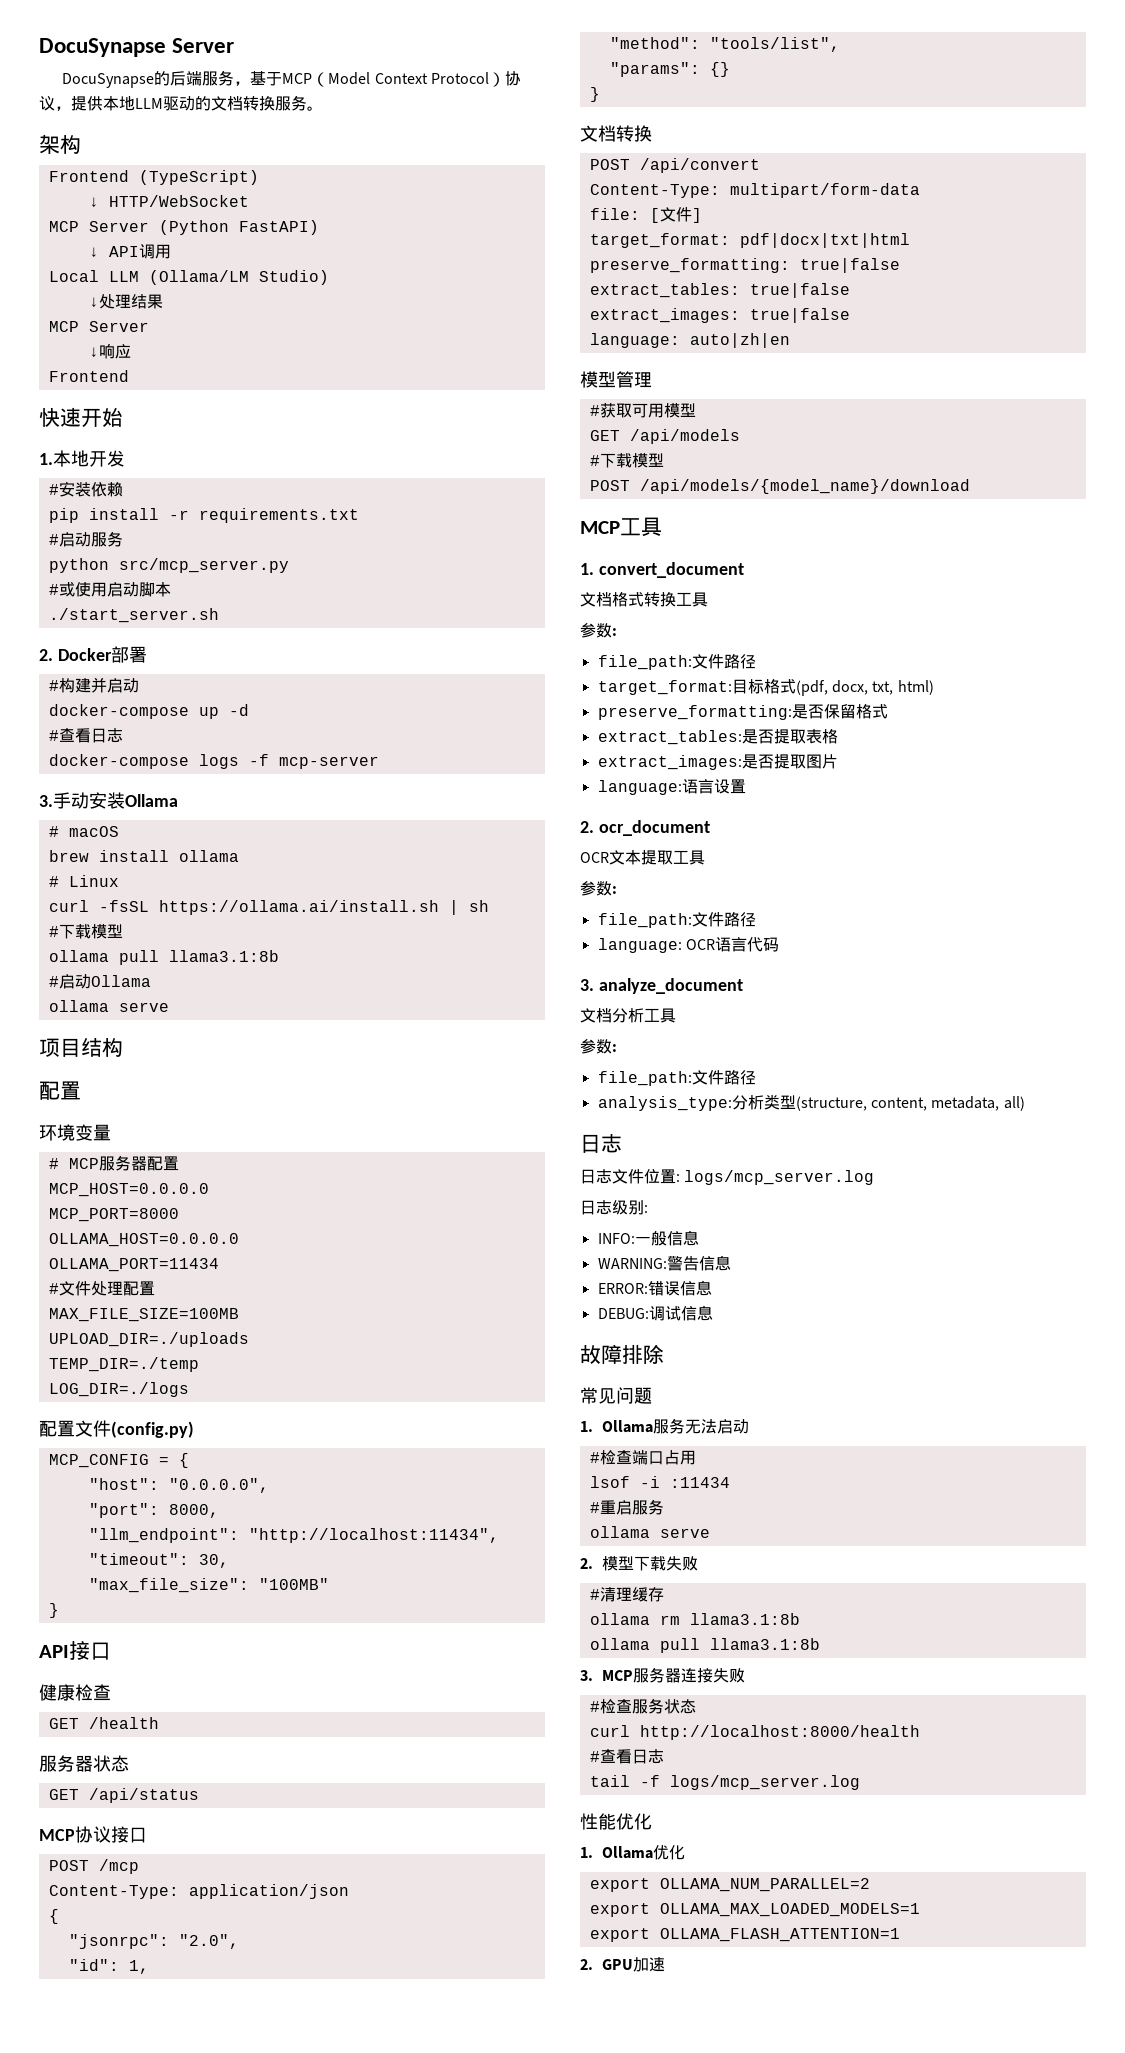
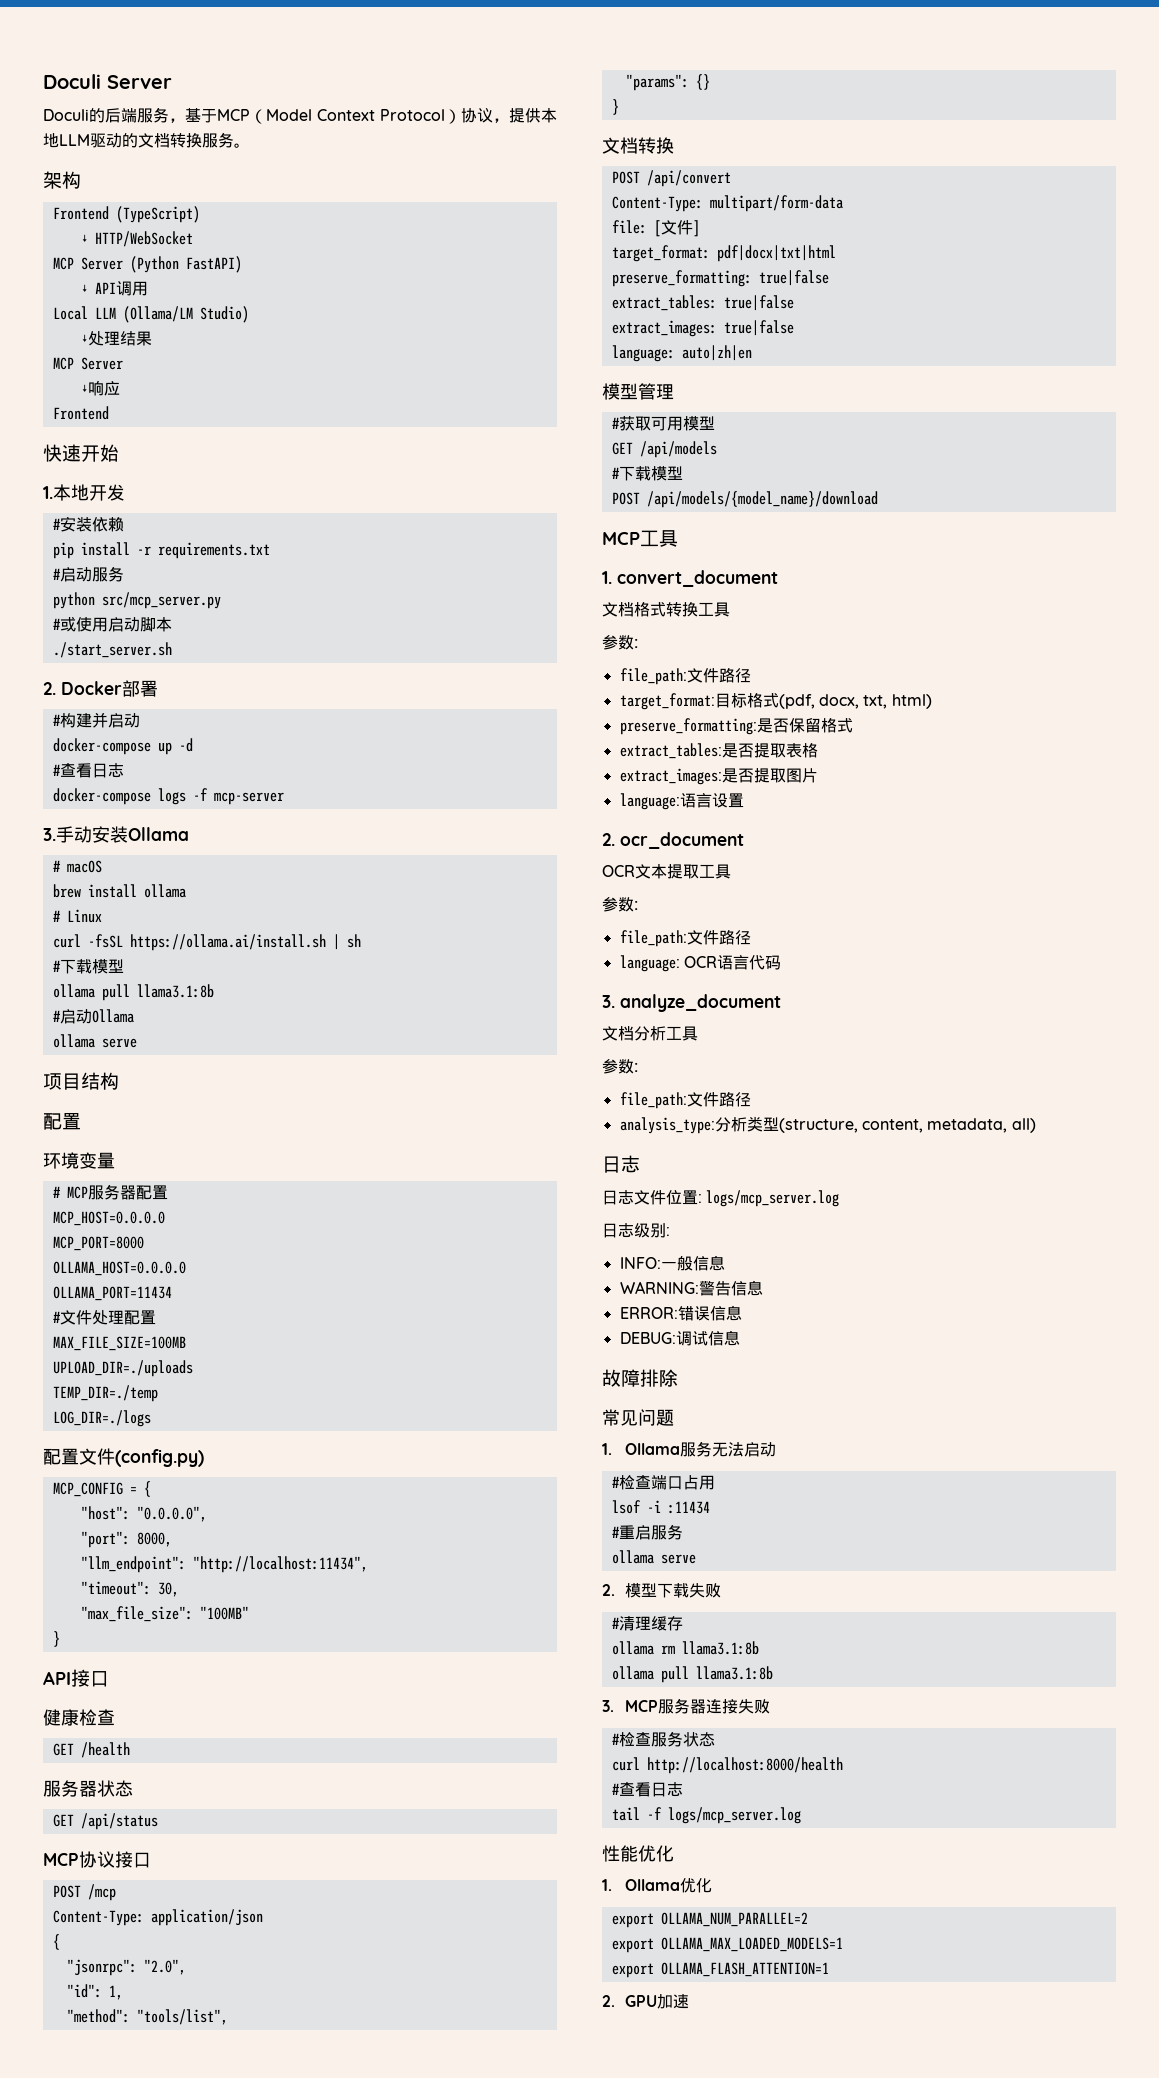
- DocuSynapse Server
- DocuSynapse的后端服务，基于MCP（Model Context Protocol）协议，提供本地LLM驱动的文档转换服务。
+ Doculi Server
+ Doculi的后端服务，基于MCP（Model Context Protocol）协议，提供本地LLM驱动的文档转换服务。

